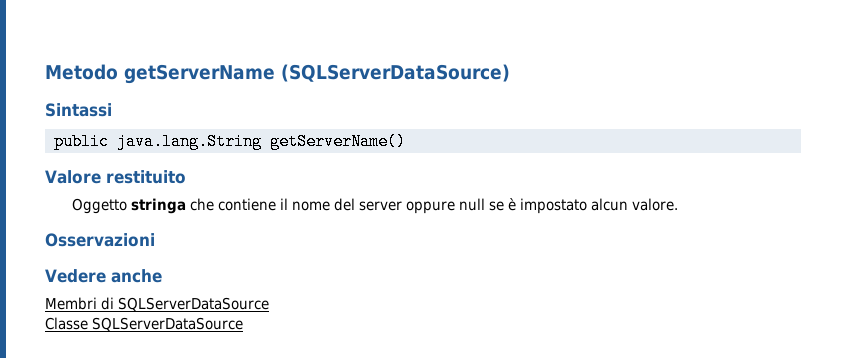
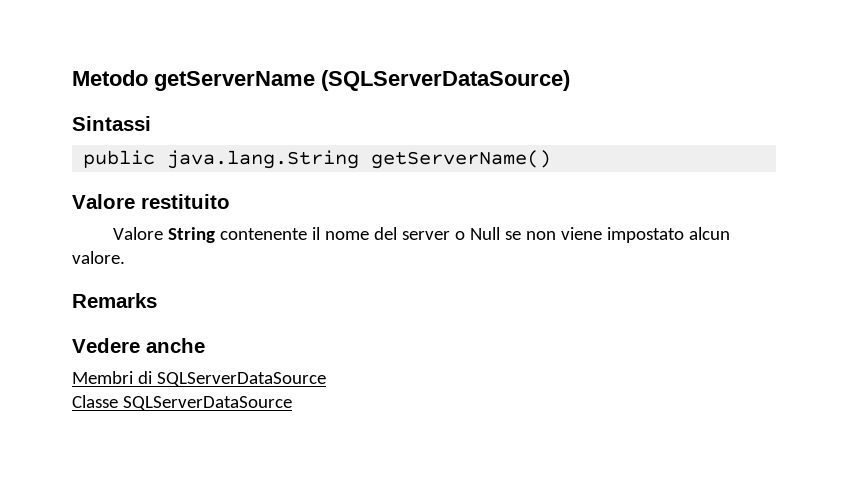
- Oggetto stringa che contiene il nome del server oppure null se è impostato alcun valore.
+ Valore String contenente il nome del server o Null se non viene impostato alcun valore.
- Osservazioni
+ Remarks

